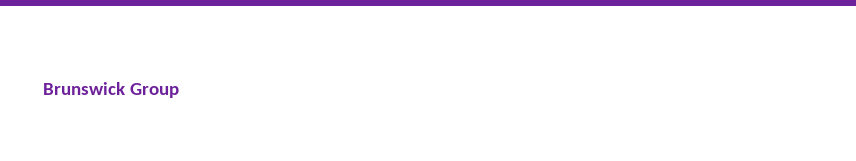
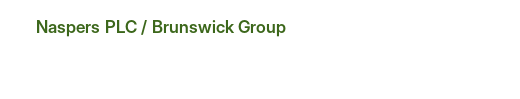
- Brunswick Group
+ Naspers PLC / Brunswick Group

